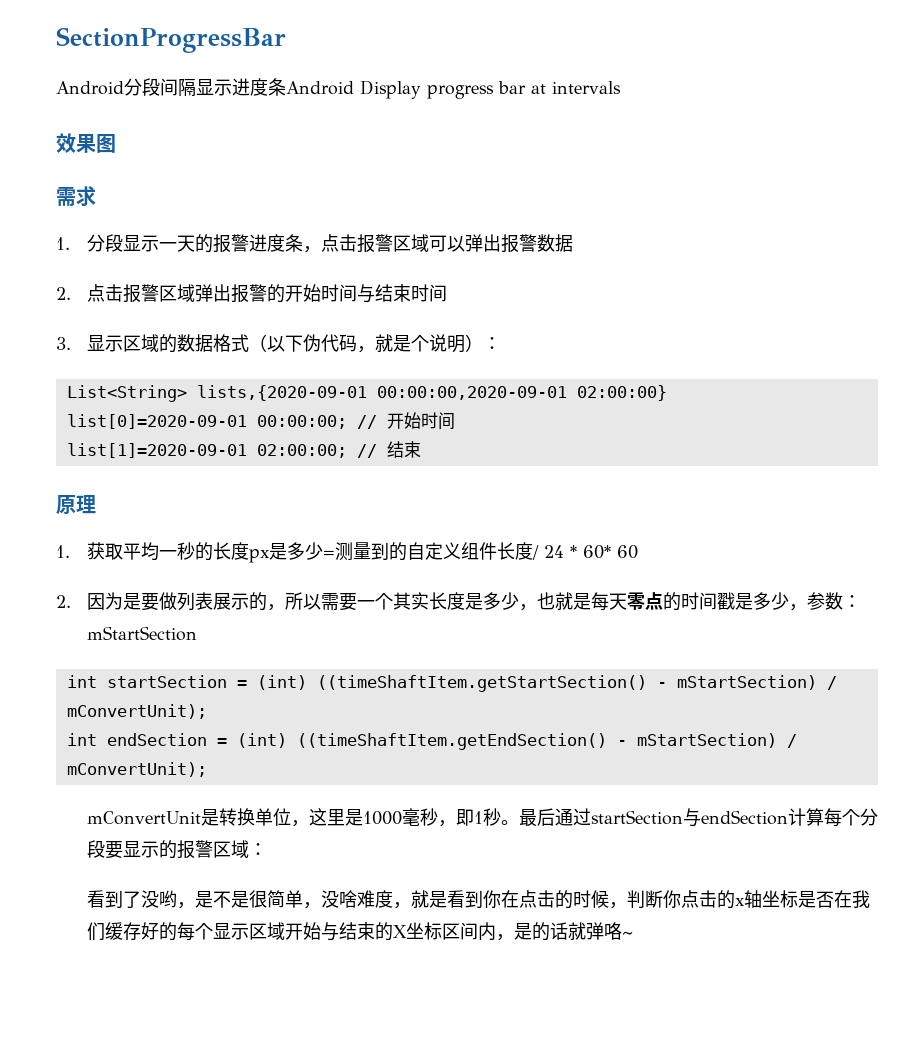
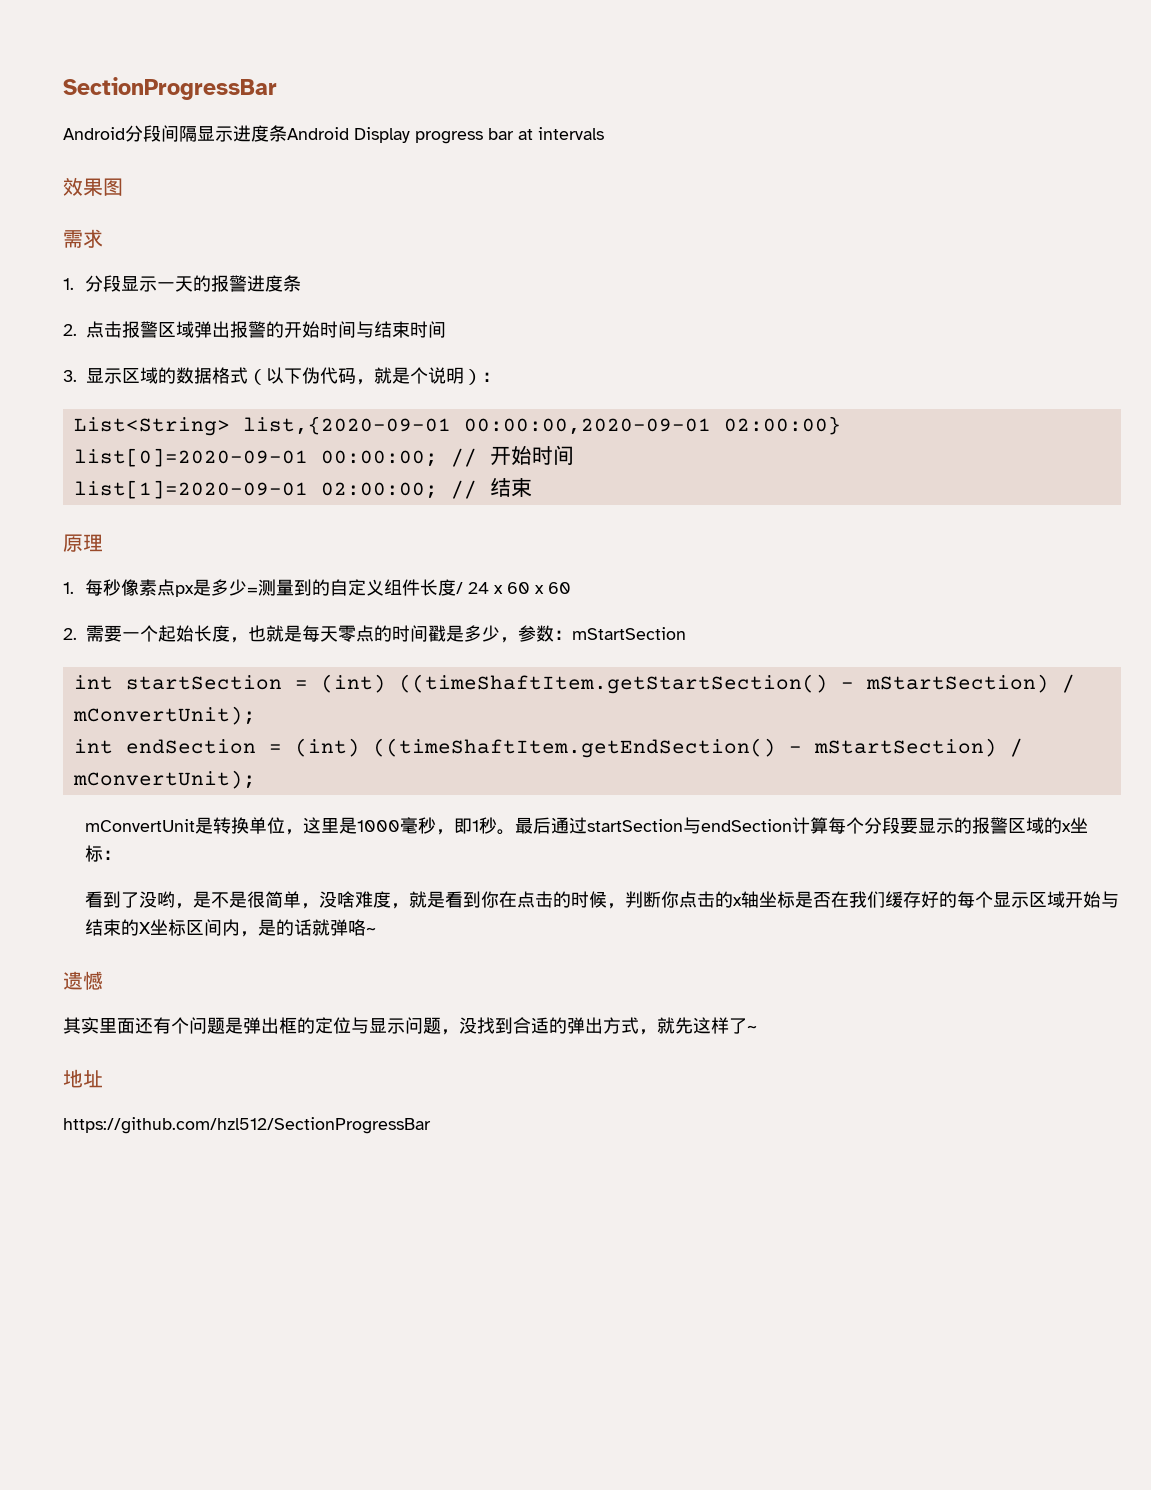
- 1.分段显示一天的报警进度条，点击报警区域可以弹出报警数据
+ 1.分段显示一天的报警进度条
- List<String> lists,{2020-09-01 00:00:00,2020-09-01 02:00:00}
+ List<String> list,{2020-09-01 00:00:00,2020-09-01 02:00:00}
- 1.获取平均一秒的长度px是多少=测量到的自定义组件长度/ 24 * 60* 60
+ 1.每秒像素点px是多少=测量到的自定义组件长度/ 24 x 60 x 60
- 2.因为是要做列表展示的，所以需要一个其实长度是多少，也就是每天零点的时间戳是多少，参数：mStartSection
+ 2.需要一个起始长度，也就是每天零点的时间戳是多少，参数：mStartSection
- 最后通过startSection与endSection计算每个分段要显示的报警区域：
+ 最后通过startSection与endSection计算每个分段要显示的报警区域的x坐标：
+ 遗憾
+ 其实里面还有个问题是弹出框的定位与显示问题，没找到合适的弹出方式，就先这样了~
+ 地址
+ https://github.com/hzl512/SectionProgressBar

